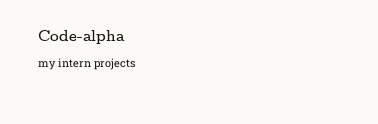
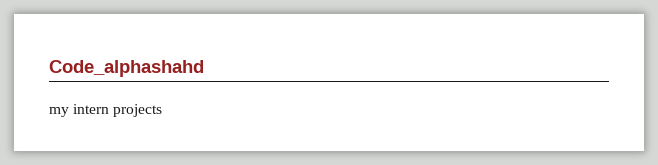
- Code-alpha
+ Code_alphashahd

